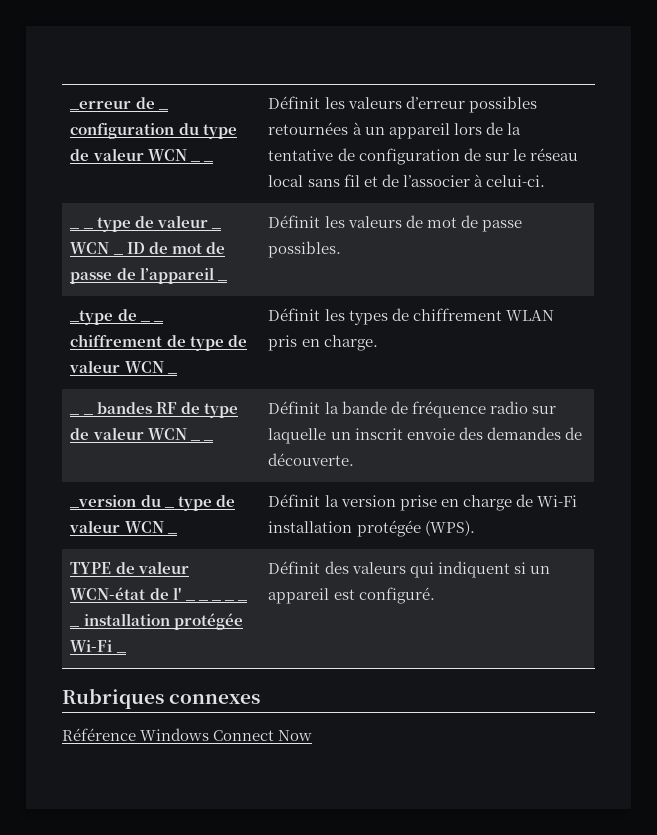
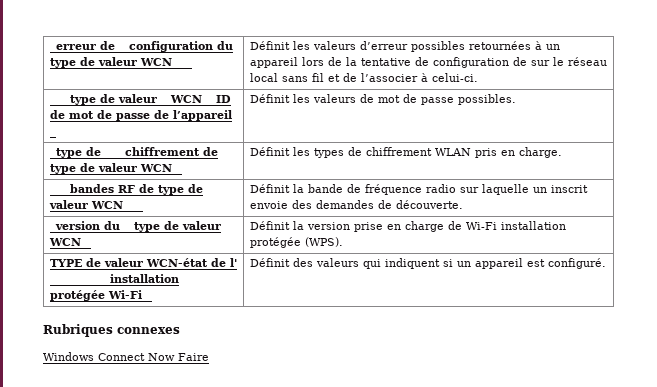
- Référence Windows Connect Now
+ Windows Connect Now Faire

